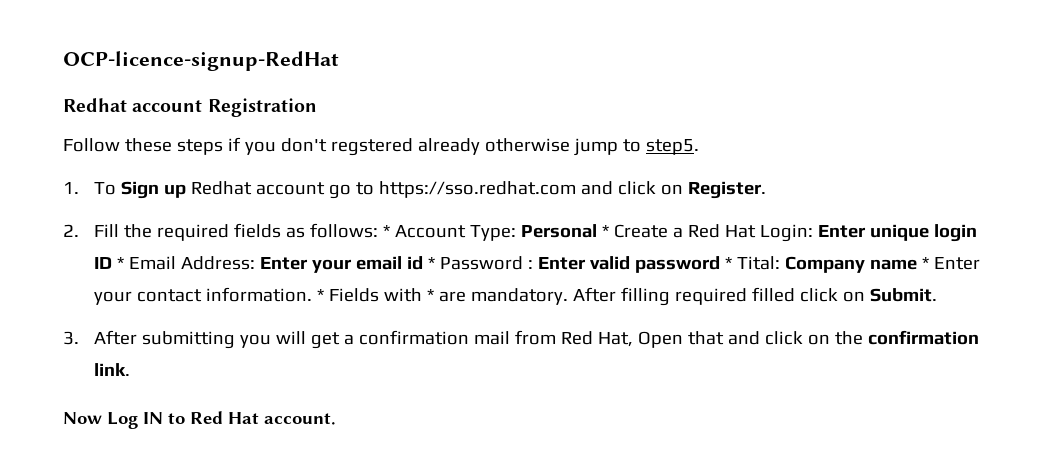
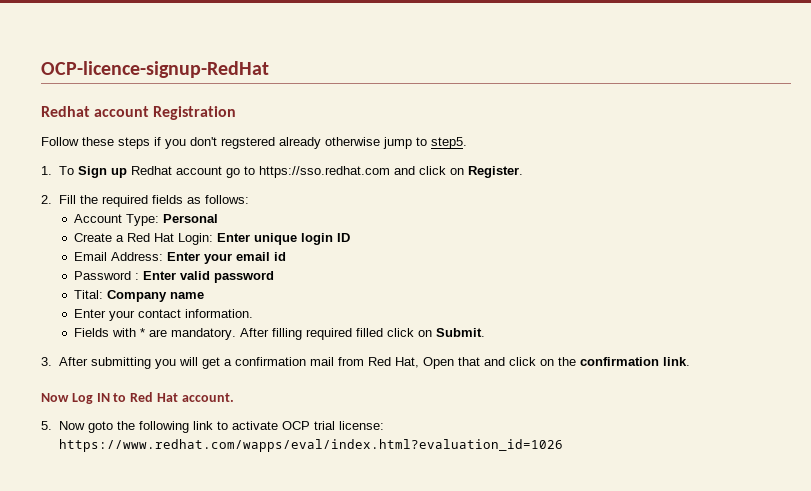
- 2. Fill the required fields as follows: * Account Type: Personal * Create a Red Hat Login: Enter unique login ID * Email Address: Enter your email id * Password : Enter valid password * Tital: Company name * Enter your contact information. * Fields with * are mandatory.
+ 2. Fill the required fields as follows:
+ Account Type: Personal
+ Create a Red Hat Login: Enter unique login ID
+ Email Address: Enter your email id
+ Password : Enter valid password
+ Tital: Company name
+ Enter your contact information.
+ Fields with * are mandatory.
+ 5. Now goto the following link to activate OCP trial license: https://www.redhat.com/wapps/eval/index.html?evaluation_id=1026

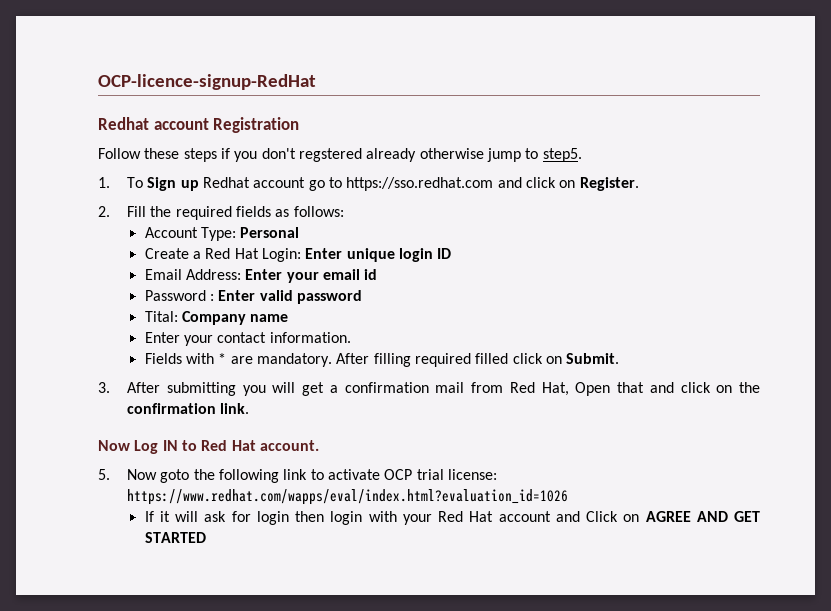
+ If it will ask for login then login with your Red Hat account and Click on AGREE AND GET STARTED

